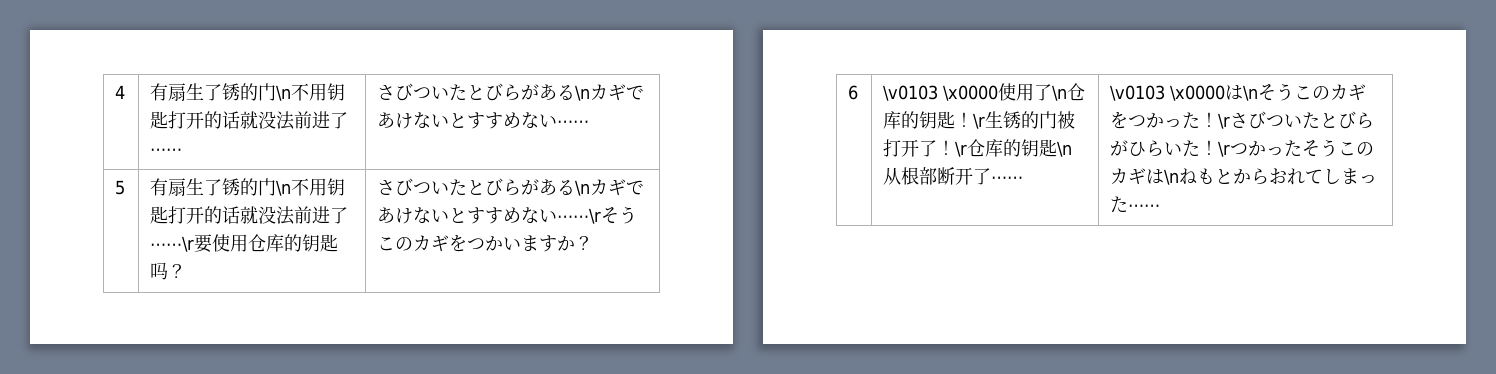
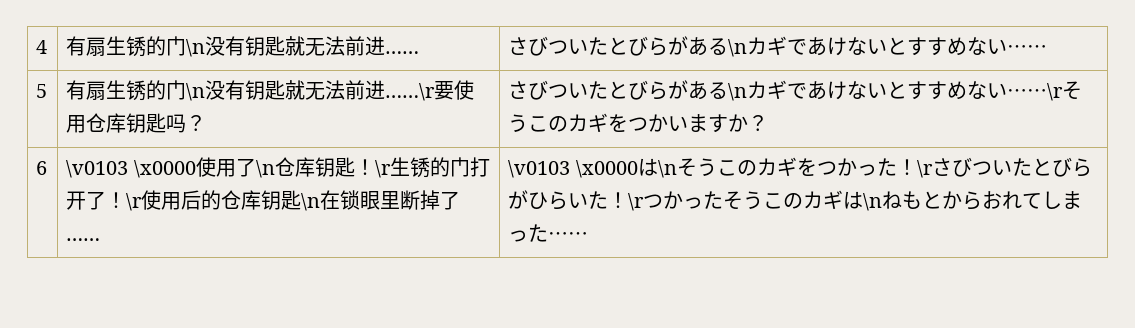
- 4 | 有扇生了锈的门\n不用钥匙打开的话就没法前进了⋯⋯ | さびついたとびらがある\nカギであけないとすすめない⋯⋯
+ 4 | 有扇生锈的门\n没有钥匙就无法前进…… | さびついたとびらがある\nカギであけないとすすめない⋯⋯
- 5 | 有扇生了锈的门\n不用钥匙打开的话就没法前进了⋯⋯\r要使用仓库的钥匙吗？ | さびついたとびらがある\nカギであけないとすすめない⋯⋯\rそうこのカギをつかいますか？
+ 5 | 有扇生锈的门\n没有钥匙就无法前进……\r要使用仓库钥匙吗？ | さびついたとびらがある\nカギであけないとすすめない⋯⋯\rそうこのカギをつかいますか？
- \v0103 \x0000使用了\n仓库的钥匙！
+ \v0103 \x0000使用了\n仓库钥匙！
- \r生锈的门被打开了！
+ \r生锈的门打开了！
- \r仓库的钥匙\n从根部断开了⋯⋯
+ \r使用后的仓库钥匙\n在锁眼里断掉了……

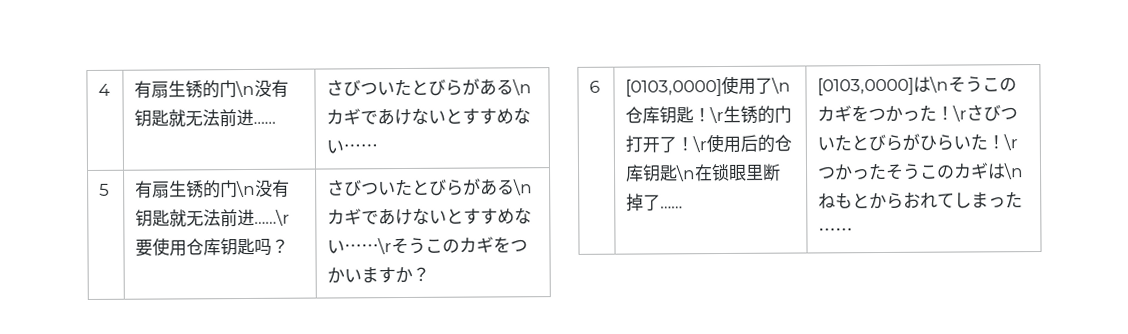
- \v0103 \x0000使用了\n仓库钥匙！
+ [0103,0000]使用了\n仓库钥匙！
- \v0103 \x0000は\nそうこのカギをつかった！
+ [0103,0000]は\nそうこのカギをつかった！

